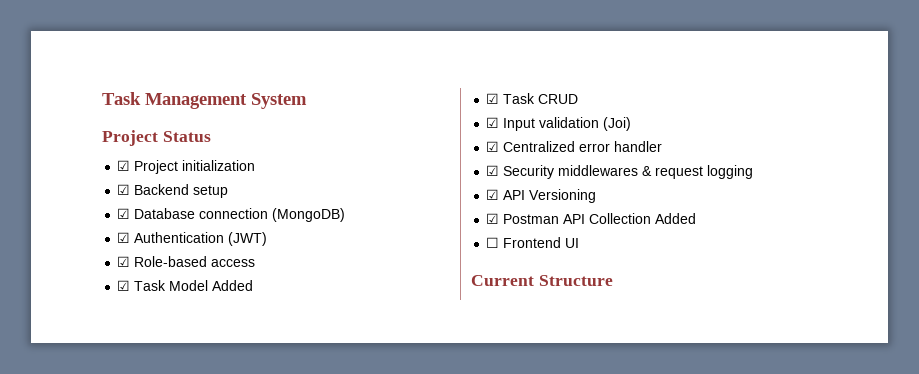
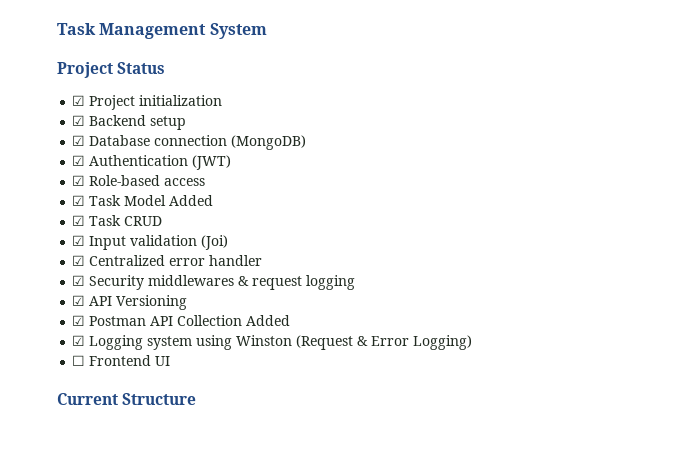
+ ☑ Logging system using Winston (Request & Error Logging)

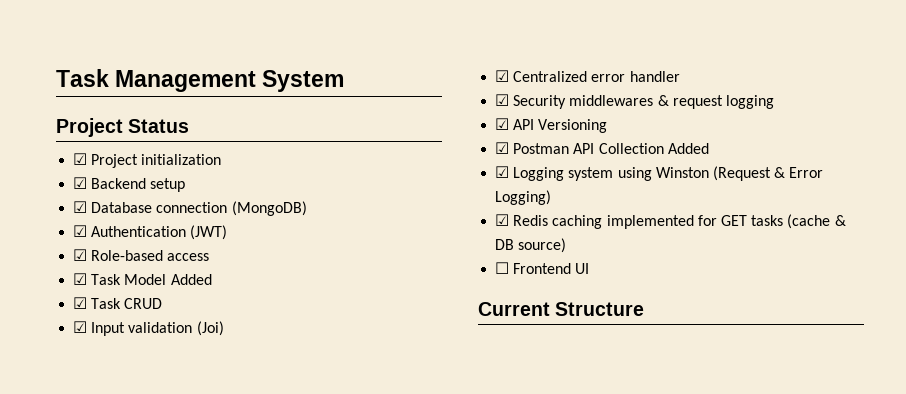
+ ☑ Redis caching implemented for GET tasks (cache & DB source)

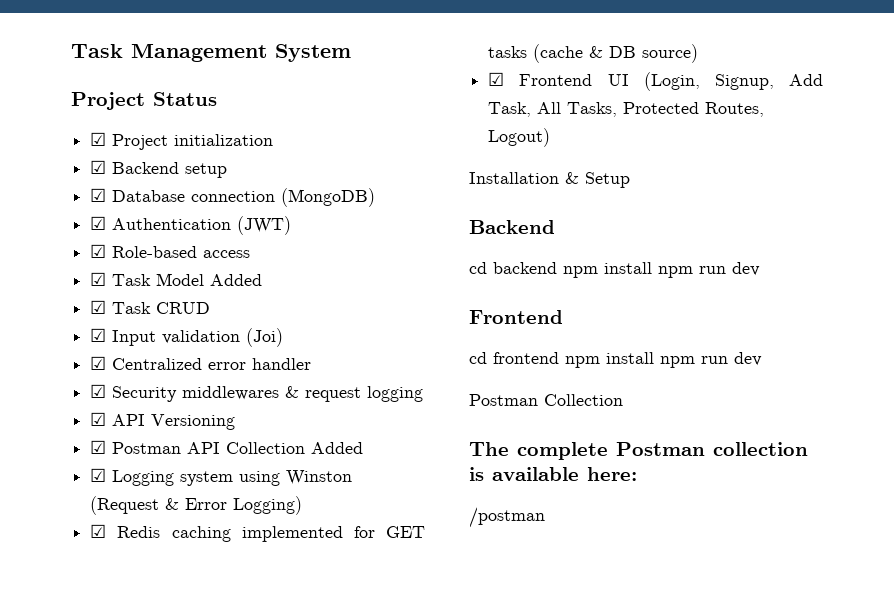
- ☐ Frontend UI
- Current Structure
+ ☑ Frontend UI (Login, Signup, Add Task, All Tasks, Protected Routes, Logout)
+ Installation & Setup
+ Backend
+ cd backend npm install npm run dev
+ Frontend
+ cd frontend npm install npm run dev
+ Postman Collection
+ The complete Postman collection is available here:
+ /postman

